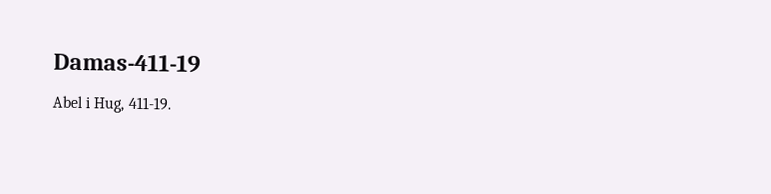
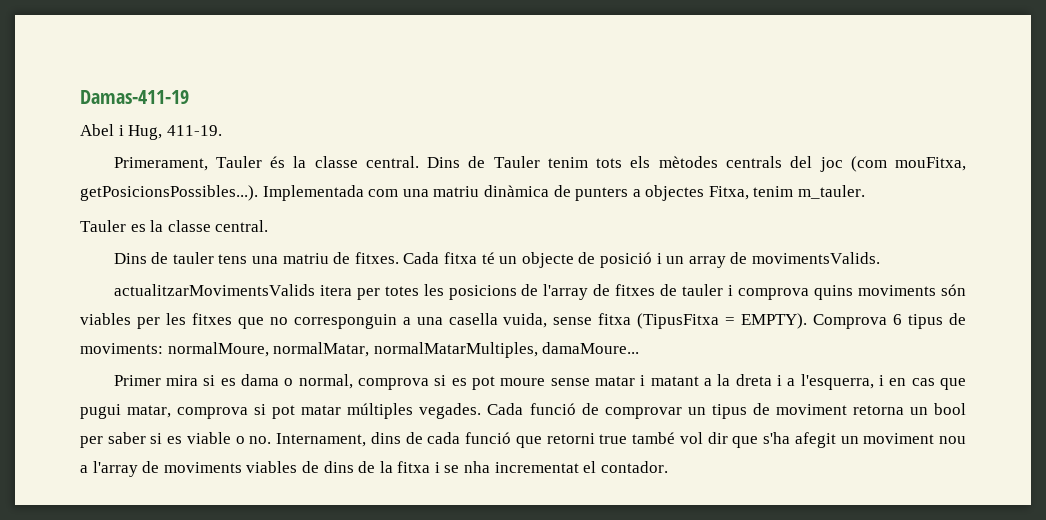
+ Primerament, Tauler és la classe central. Dins de Tauler tenim tots els mètodes centrals del joc (com mouFitxa, getPosicionsPossibles...). Implementada com una matriu dinàmica de punters a objectes Fitxa, tenim m_tauler.
+ Tauler es la classe central.
+ Dins de tauler tens una matriu de fitxes. Cada fitxa té un objecte de posició i un array de movimentsValids.
+ actualitzarMovimentsValids itera per totes les posicions de l'array de fitxes de tauler i comprova quins moviments són viables per les fitxes que no corresponguin a una casella vuida, sense fitxa (TipusFitxa = EMPTY). Comprova 6 tipus de moviments: normalMoure, normalMatar, normalMatarMultiples, damaMoure...
+ Primer mira si es dama o normal, comprova si es pot moure sense matar i matant a la dreta i a l'esquerra, i en cas que pugui matar, comprova si pot matar múltiples vegades. Cada funció de comprovar un tipus de moviment retorna un bool per saber si es viable o no. Internament, dins de cada funció que retorni true també vol dir que s'ha afegit un moviment nou a l'array de moviments viables de dins de la fitxa i se nha incrementat el contador.

